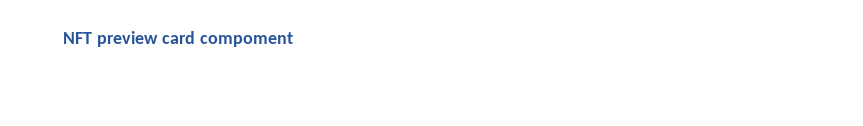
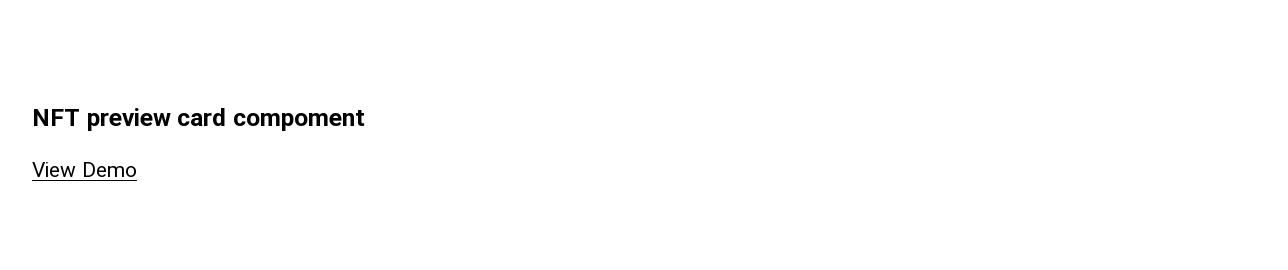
+ View Demo

